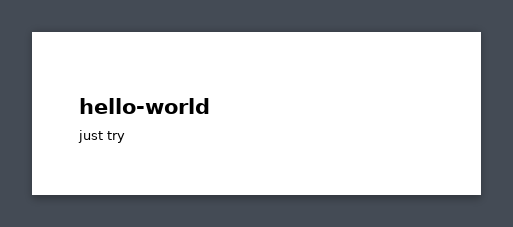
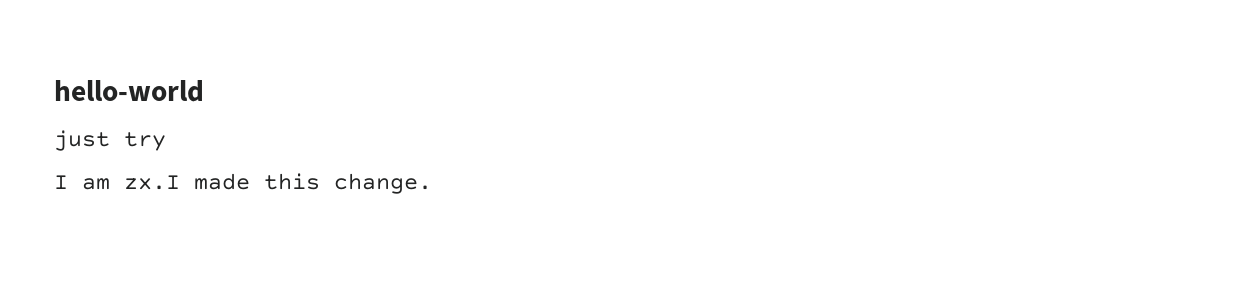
+ I am zx.I made this change.

